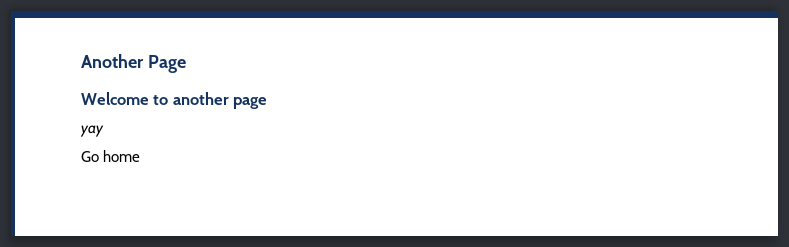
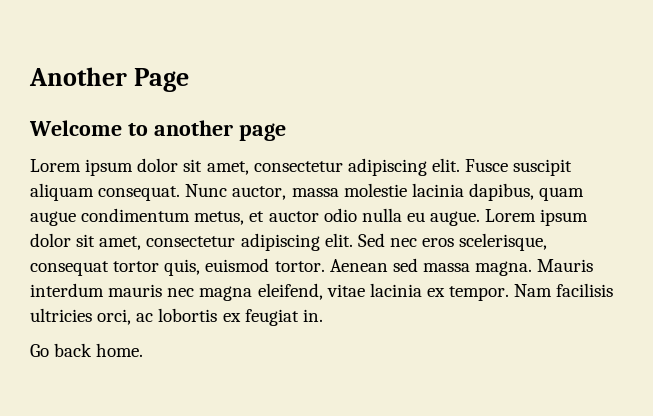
- yay
+ Lorem ipsum dolor sit amet, consectetur adipiscing elit. Fusce suscipit aliquam consequat. Nunc auctor, massa molestie lacinia dapibus, quam augue condimentum metus, et auctor odio nulla eu augue. Lorem ipsum dolor sit amet, consectetur adipiscing elit. Sed nec eros scelerisque, consequat tortor quis, euismod tortor. Aenean sed massa magna. Mauris interdum mauris nec magna eleifend, vitae lacinia ex tempor. Nam facilisis ultricies orci, ac lobortis ex feugiat in.
- Go home
+ Go back home.

